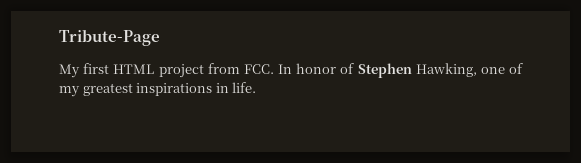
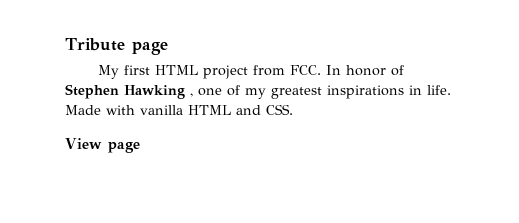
- Tribute-Page
+ Tribute page
- My first HTML project from FCC. In honor of Stephen Hawking, one of my greatest inspirations in life.
+ My first HTML project from FCC. In honor of Stephen Hawking , one of my greatest inspirations in life.
+ Made with vanilla HTML and CSS.
+ View page

